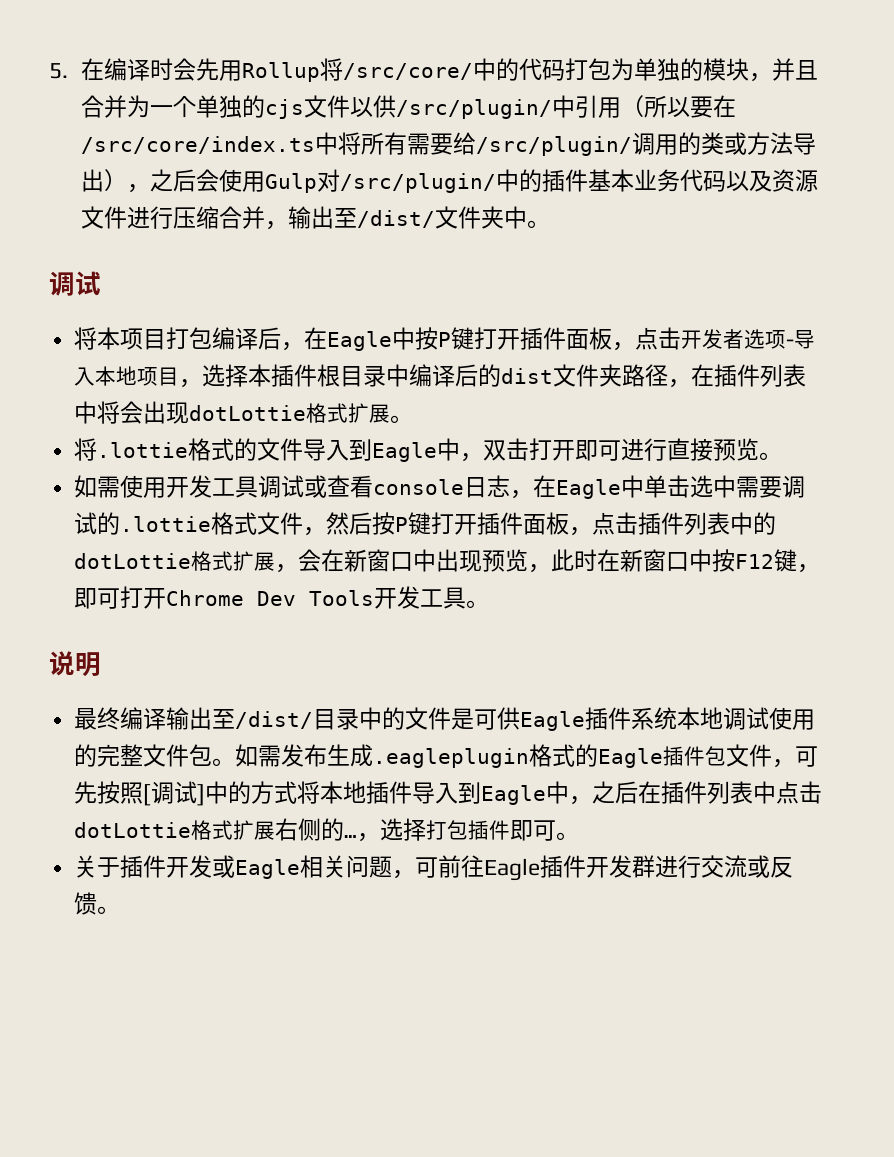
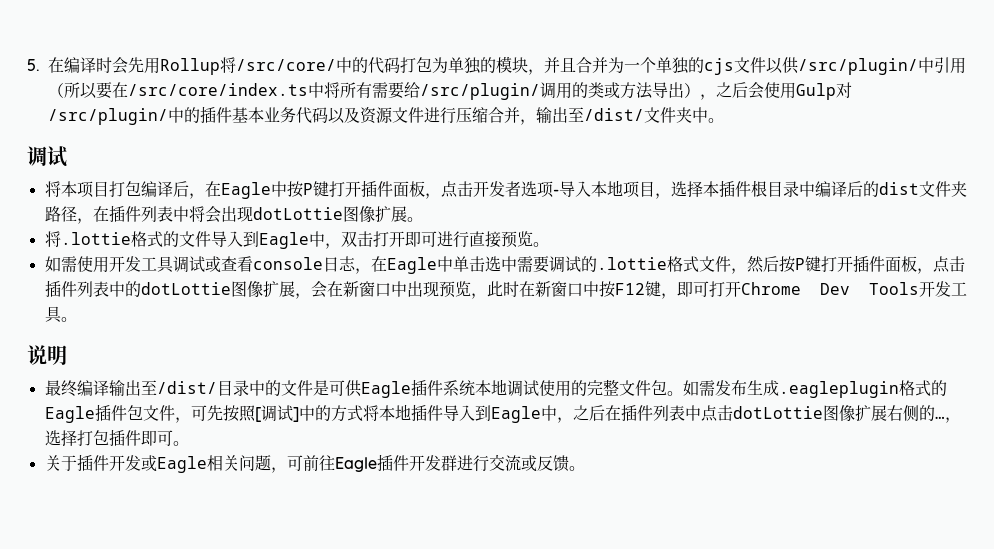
- 将本项目打包编译后，在Eagle中按P键打开插件面板，点击开发者选项-导入本地项目，选择本插件根目录中编译后的dist文件夹路径，在插件列表中将会出现dotLottie格式扩展。
+ 将本项目打包编译后，在Eagle中按P键打开插件面板，点击开发者选项-导入本地项目，选择本插件根目录中编译后的dist文件夹路径，在插件列表中将会出现dotLottie图像扩展。
- 如需使用开发工具调试或查看console日志，在Eagle中单击选中需要调试的.lottie格式文件，然后按P键打开插件面板，点击插件列表中的dotLottie格式扩展，会在新窗口中出现预览，此时在新窗口中按F12键，即可打开Chrome Dev Tools开发工具。
+ 如需使用开发工具调试或查看console日志，在Eagle中单击选中需要调试的.lottie格式文件，然后按P键打开插件面板，点击插件列表中的dotLottie图像扩展，会在新窗口中出现预览，此时在新窗口中按F12键，即可打开Chrome Dev Tools开发工具。
- 如需发布生成.eagleplugin格式的Eagle插件包文件，可先按照[调试]中的方式将本地插件导入到Eagle中，之后在插件列表中点击dotLottie格式扩展右侧的…
+ 如需发布生成.eagleplugin格式的Eagle插件包文件，可先按照[调试]中的方式将本地插件导入到Eagle中，之后在插件列表中点击dotLottie图像扩展右侧的…

